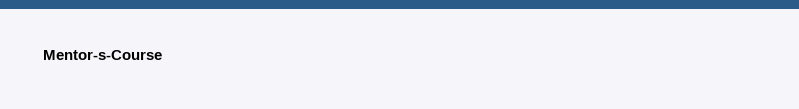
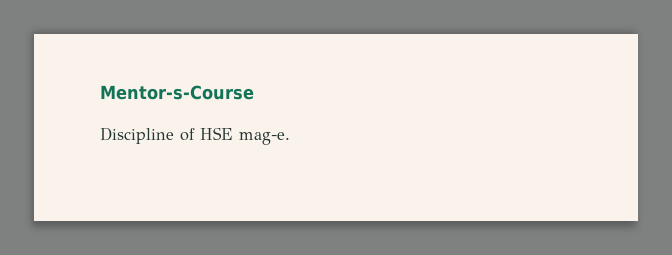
+ Discipline of HSE mag-e.

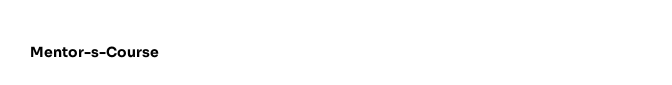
- Discipline of HSE mag-e.

